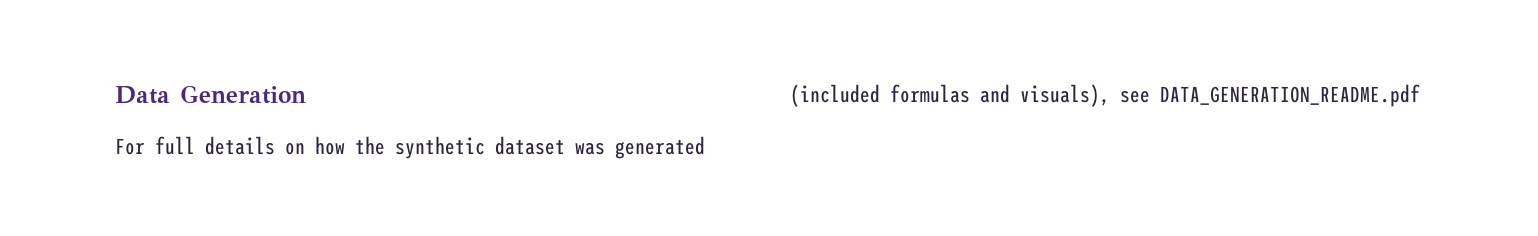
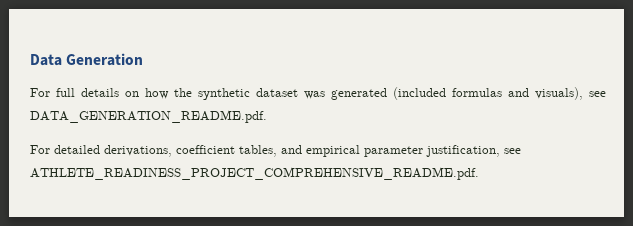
- For full details on how the synthetic dataset was generated (included formulas and visuals), see DATA_GENERATION_README.pdf
+ For full details on how the synthetic dataset was generated (included formulas and visuals), see DATA_GENERATION_README.pdf.
+ For detailed derivations, coefficient tables, and empirical parameter justification, see ATHLETE_READINESS_PROJECT_COMPREHENSIVE_README.pdf.

